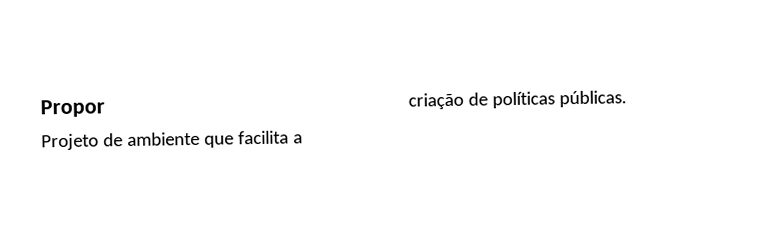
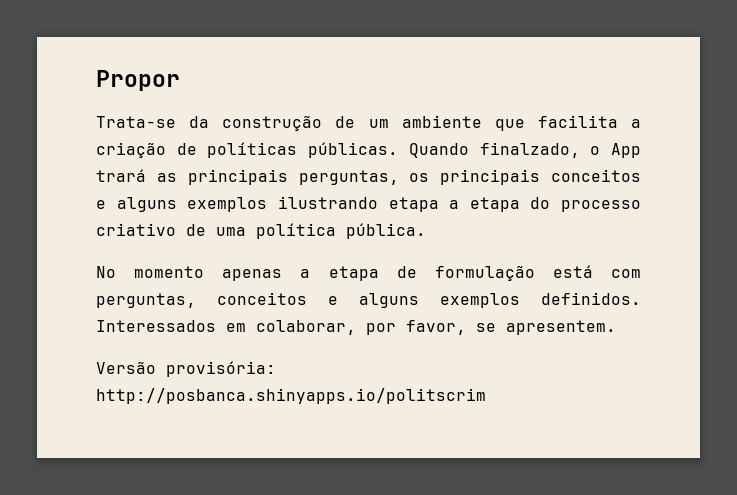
- Projeto de ambiente que facilita a criação de políticas públicas.
+ Trata-se da construção de um ambiente que facilita a criação de políticas públicas.
+ Quando finalzado, o App trará as principais perguntas, os principais conceitos e alguns exemplos ilustrando etapa a etapa do processo criativo de uma política pública.
+ No momento apenas a etapa de formulação está com perguntas, conceitos e alguns exemplos definidos. Interessados em colaborar, por favor, se apresentem.
+ Versão provisória: http://posbanca.shinyapps.io/politscrim

